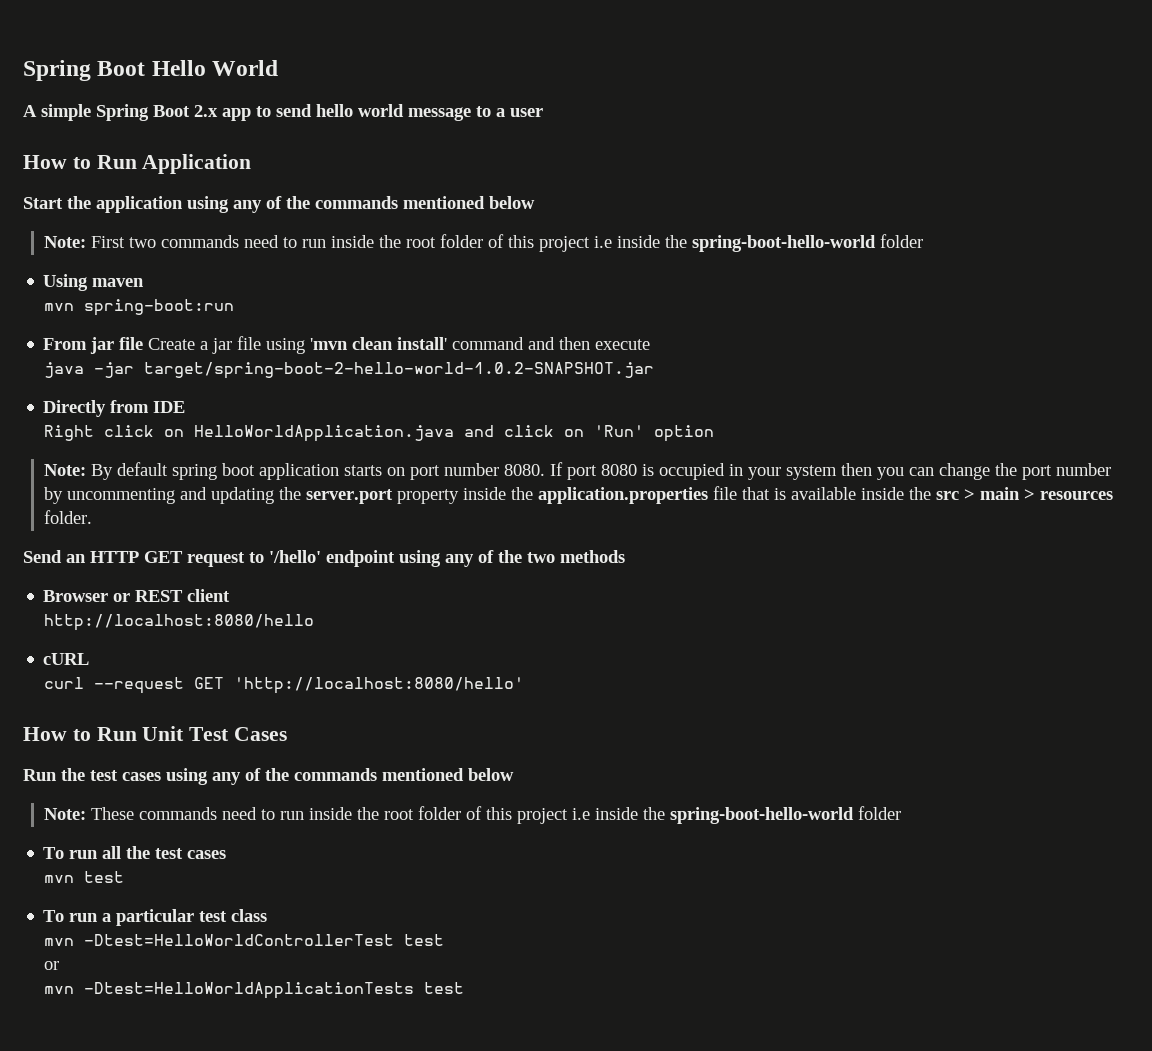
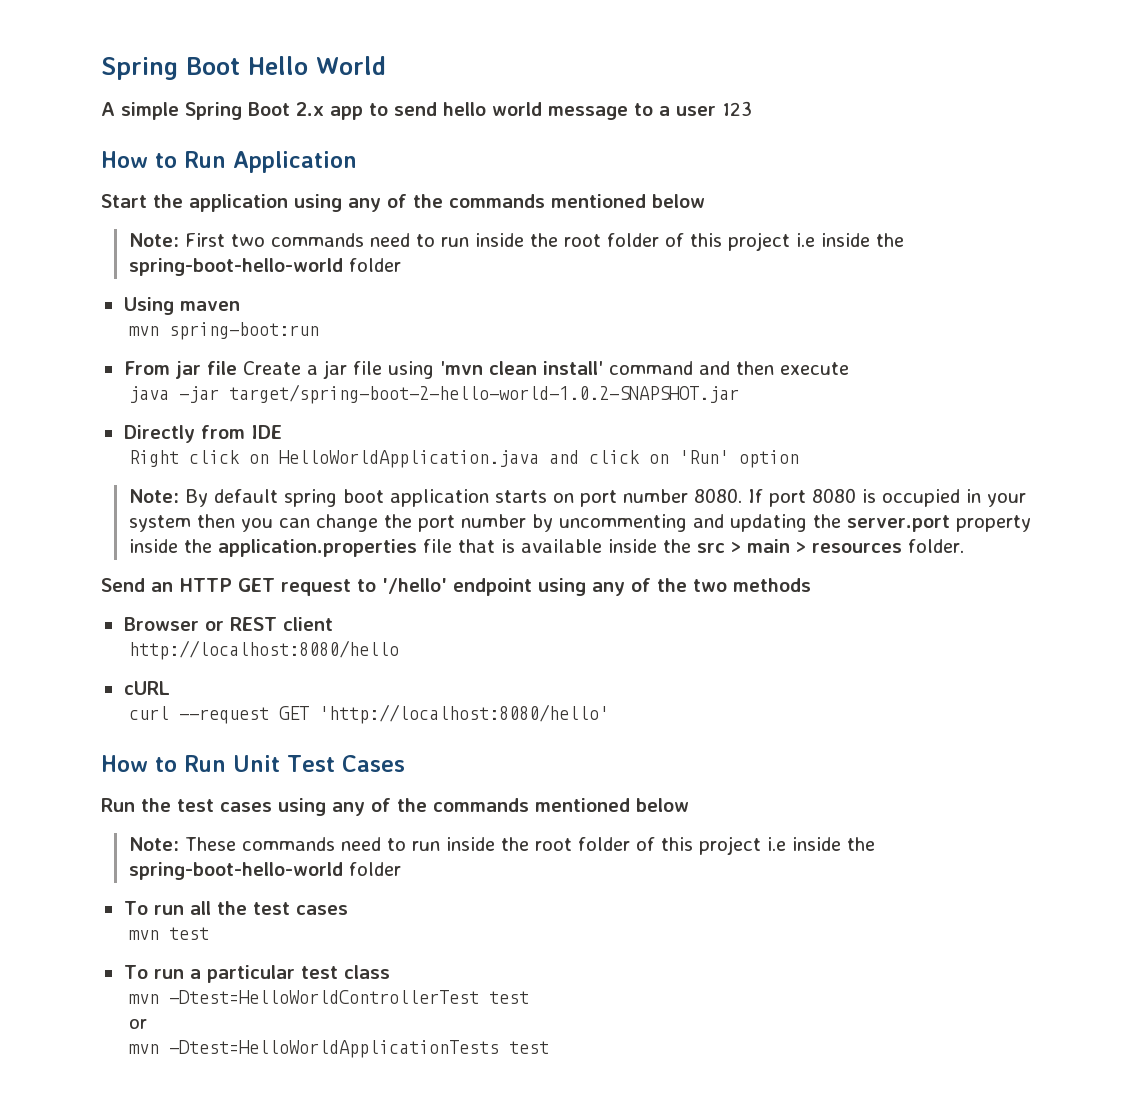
- A simple Spring Boot 2.x app to send hello world message to a user
+ A simple Spring Boot 2.x app to send hello world message to a user 123

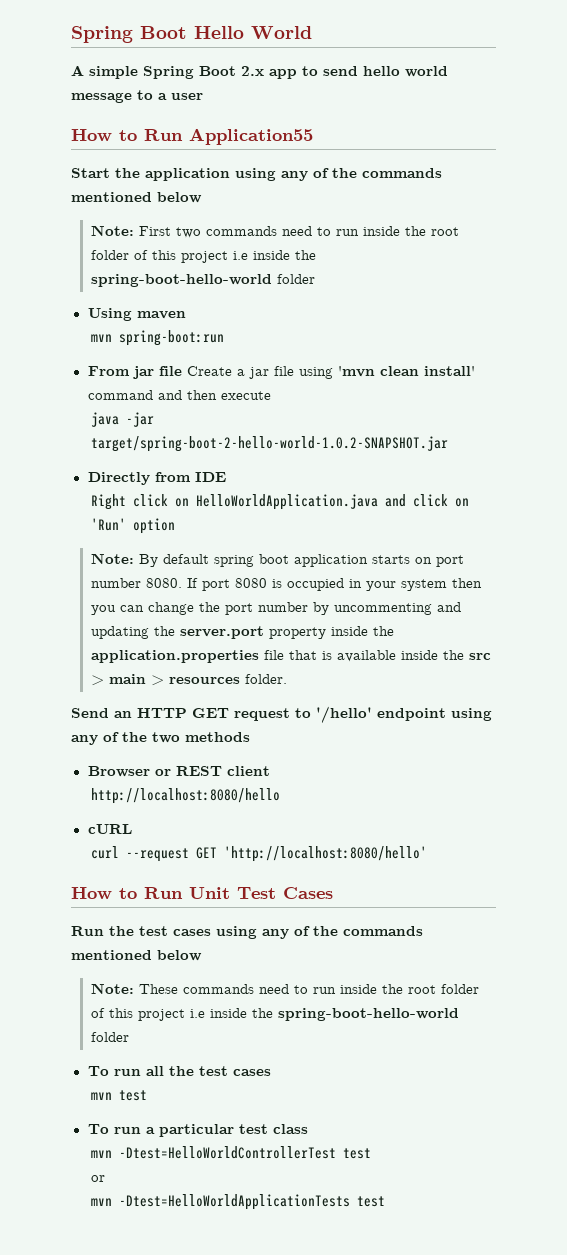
- A simple Spring Boot 2.x app to send hello world message to a user 123
- How to Run Application
+ A simple Spring Boot 2.x app to send hello world message to a user
+ How to Run Application55

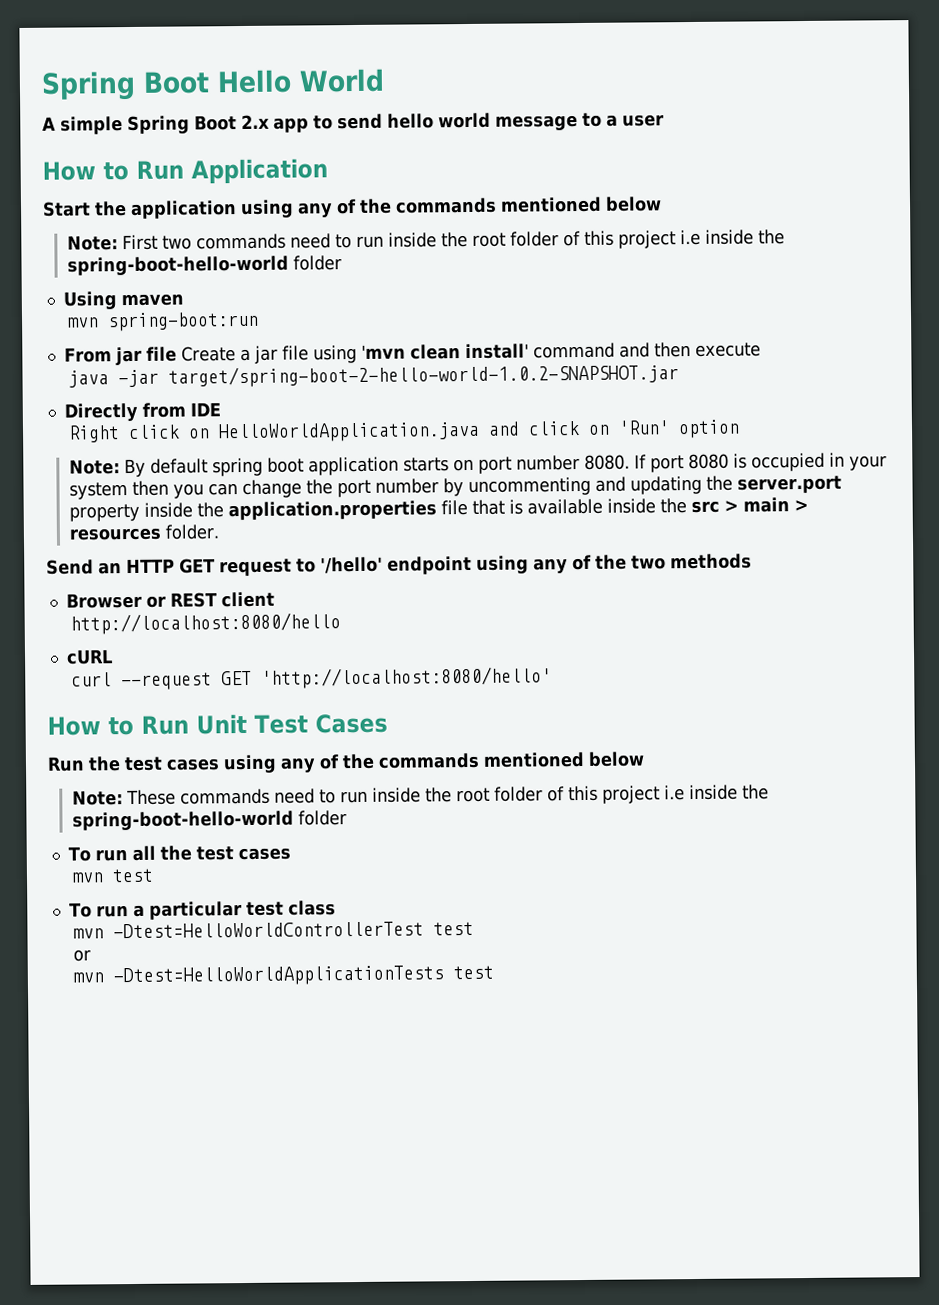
- How to Run Application55
+ How to Run Application

